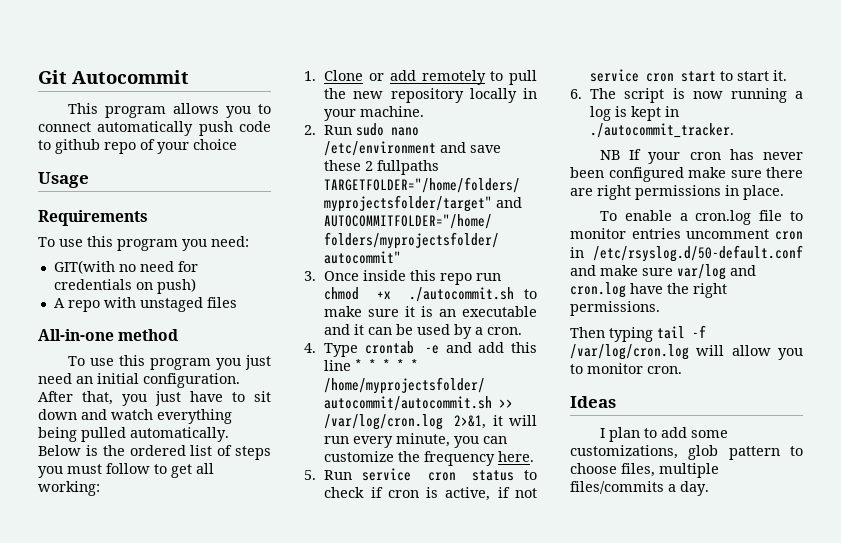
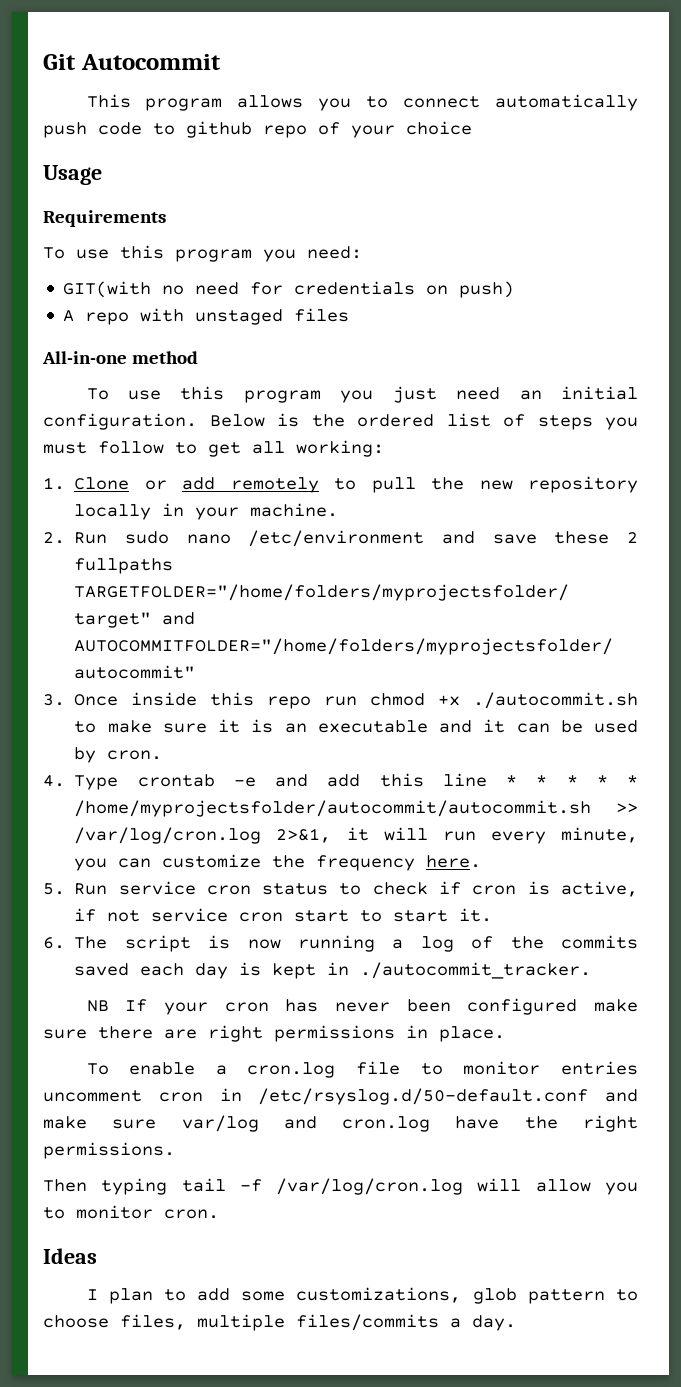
- After that, you just have to sit down and watch everything being pulled automatically.
- 3. Once inside this repo run chmod +x ./autocommit.sh to make sure it is an executable and it can be used by a cron.
+ 3. Once inside this repo run chmod +x ./autocommit.sh to make sure it is an executable and it can be used by cron.
- 6. The script is now running a log is kept in ./autocommit_tracker.
+ 6. The script is now running a log of the commits saved each day is kept in ./autocommit_tracker.

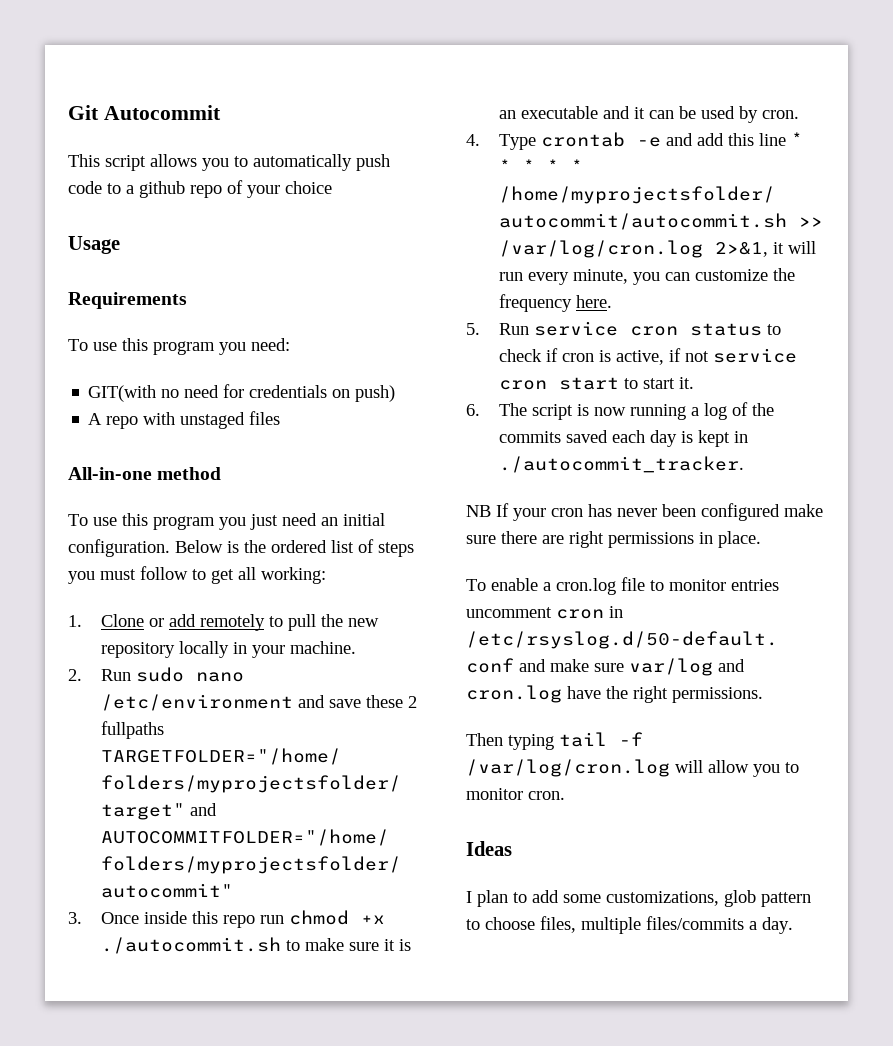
- This program allows you to connect automatically push code to github repo of your choice
+ This script allows you to automatically push code to a github repo of your choice

